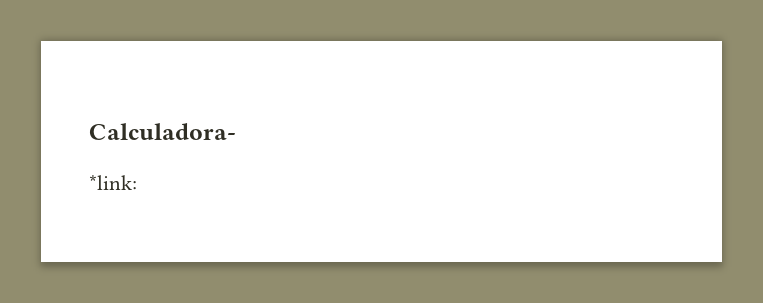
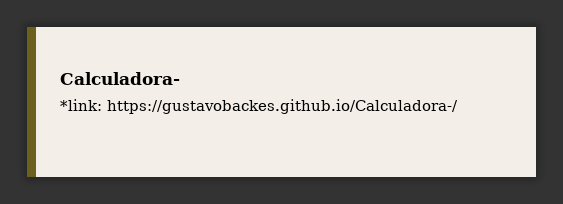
- *link:
+ *link: https://gustavobackes.github.io/Calculadora-/

